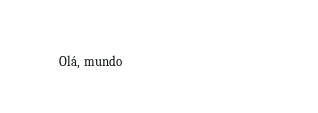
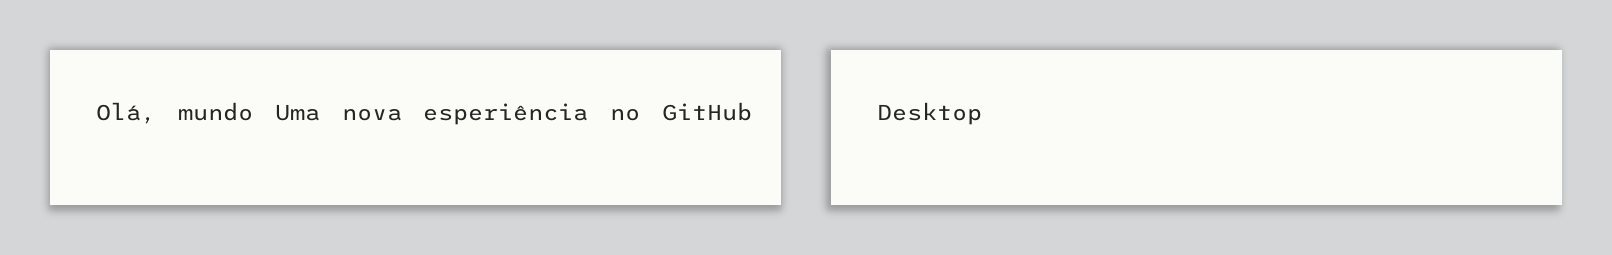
- Olá, mundo
+ Olá, mundo Uma nova esperiência no GitHub Desktop

